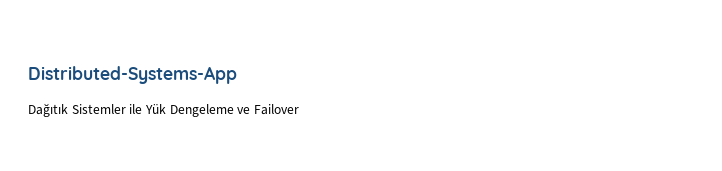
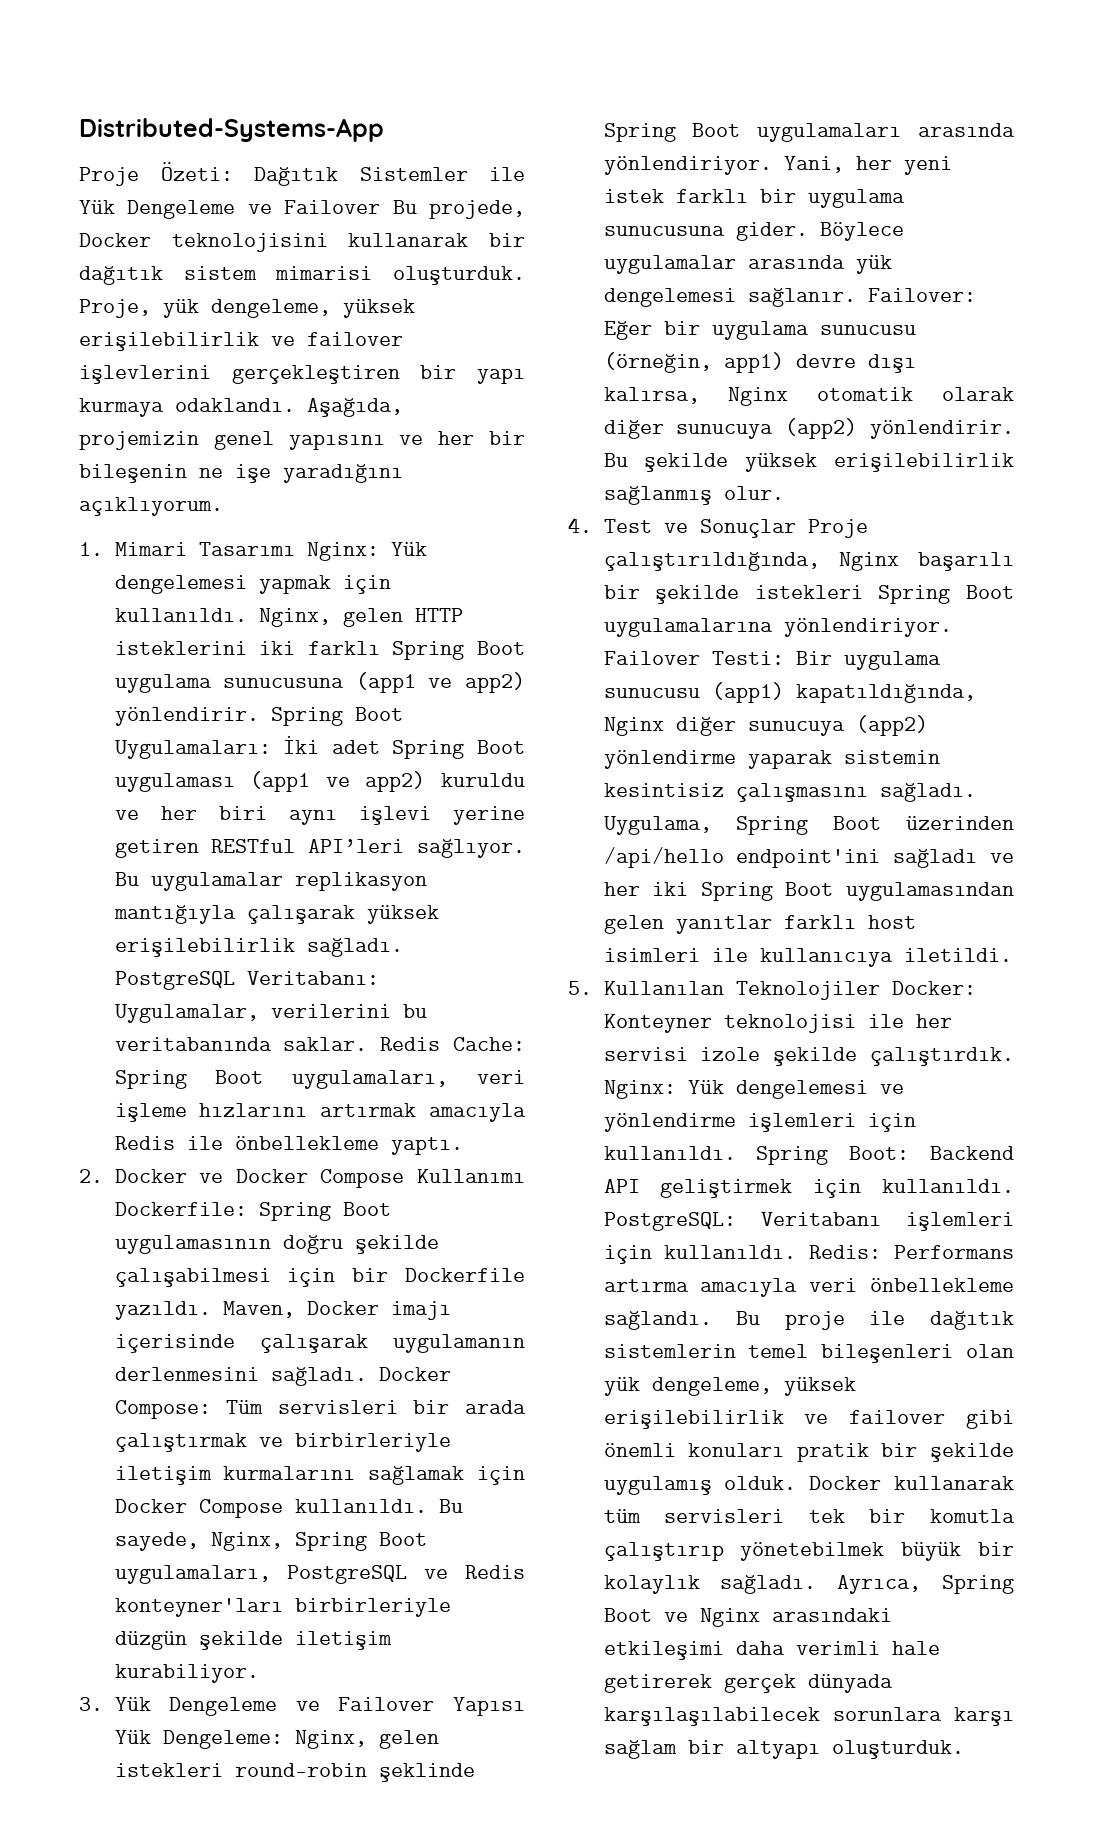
- Dağıtık Sistemler ile Yük Dengeleme ve Failover
+ Proje Özeti: Dağıtık Sistemler ile Yük Dengeleme ve Failover Bu projede, Docker teknolojisini kullanarak bir dağıtık sistem mimarisi oluşturduk. Proje, yük dengeleme, yüksek erişilebilirlik ve failover işlevlerini gerçekleştiren bir yapı kurmaya odaklandı. Aşağıda, projemizin genel yapısını ve her bir bileşenin ne işe yaradığını açıklıyorum.
+ 1. Mimari Tasarımı Nginx: Yük dengelemesi yapmak için kullanıldı. Nginx, gelen HTTP isteklerini iki farklı Spring Boot uygulama sunucusuna (app1 ve app2) yönlendirir. Spring Boot Uygulamaları: İki adet Spring Boot uygulaması (app1 ve app2) kuruldu ve her biri aynı işlevi yerine getiren RESTful API’leri sağlıyor. Bu uygulamalar replikasyon mantığıyla çalışarak yüksek erişilebilirlik sağladı. PostgreSQL Veritabanı: Uygulamalar, verilerini bu veritabanında saklar. Redis Cache: Spring Boot uygulamaları, veri işleme hızlarını artırmak amacıyla Redis ile önbellekleme yaptı.
+ 2. Docker ve Docker Compose Kullanımı Dockerfile: Spring Boot uygulamasının doğru şekilde çalışabilmesi için bir Dockerfile yazıldı. Maven, Docker imajı içerisinde çalışarak uygulamanın derlenmesini sağladı. Docker Compose: Tüm servisleri bir arada çalıştırmak ve birbirleriyle iletişim kurmalarını sağlamak için Docker Compose kullanıldı. Bu sayede, Nginx, Spring Boot uygulamaları, PostgreSQL ve Redis konteyner'ları birbirleriyle düzgün şekilde iletişim kurabiliyor.
+ 3. Yük Dengeleme ve Failover Yapısı Yük Dengeleme: Nginx, gelen istekleri round-robin şeklinde Spring Boot uygulamaları arasında yönlendiriyor. Yani, her yeni istek farklı bir uygulama sunucusuna gider. Böylece uygulamalar arasında yük dengelemesi sağlanır. Failover: Eğer bir uygulama sunucusu (örneğin, app1) devre dışı kalırsa, Nginx otomatik olarak diğer sunucuya (app2) yönlendirir. Bu şekilde yüksek erişilebilirlik sağlanmış olur.
+ 4. Test ve Sonuçlar Proje çalıştırıldığında, Nginx başarılı bir şekilde istekleri Spring Boot uygulamalarına yönlendiriyor. Failover Testi: Bir uygulama sunucusu (app1) kapatıldığında, Nginx diğer sunucuya (app2) yönlendirme yaparak sistemin kesintisiz çalışmasını sağladı. Uygulama, Spring Boot üzerinden /api/hello endpoint'ini sağladı ve her iki Spring Boot uygulamasından gelen yanıtlar farklı host isimleri ile kullanıcıya iletildi.
+ 5. Kullanılan Teknolojiler Docker: Konteyner teknolojisi ile her servisi izole şekilde çalıştırdık. Nginx: Yük dengelemesi ve yönlendirme işlemleri için kullanıldı. Spring Boot: Backend API geliştirmek için kullanıldı. PostgreSQL: Veritabanı işlemleri için kullanıldı. Redis: Performans artırma amacıyla veri önbellekleme sağlandı. Bu proje ile dağıtık sistemlerin temel bileşenleri olan yük dengeleme, yüksek erişilebilirlik ve failover gibi önemli konuları pratik bir şekilde uygulamış olduk. Docker kullanarak tüm servisleri tek bir komutla çalıştırıp yönetebilmek büyük bir kolaylık sağladı. Ayrıca, Spring Boot ve Nginx arasındaki etkileşimi daha verimli hale getirerek gerçek dünyada karşılaşılabilecek sorunlara karşı sağlam bir altyapı oluşturduk.

